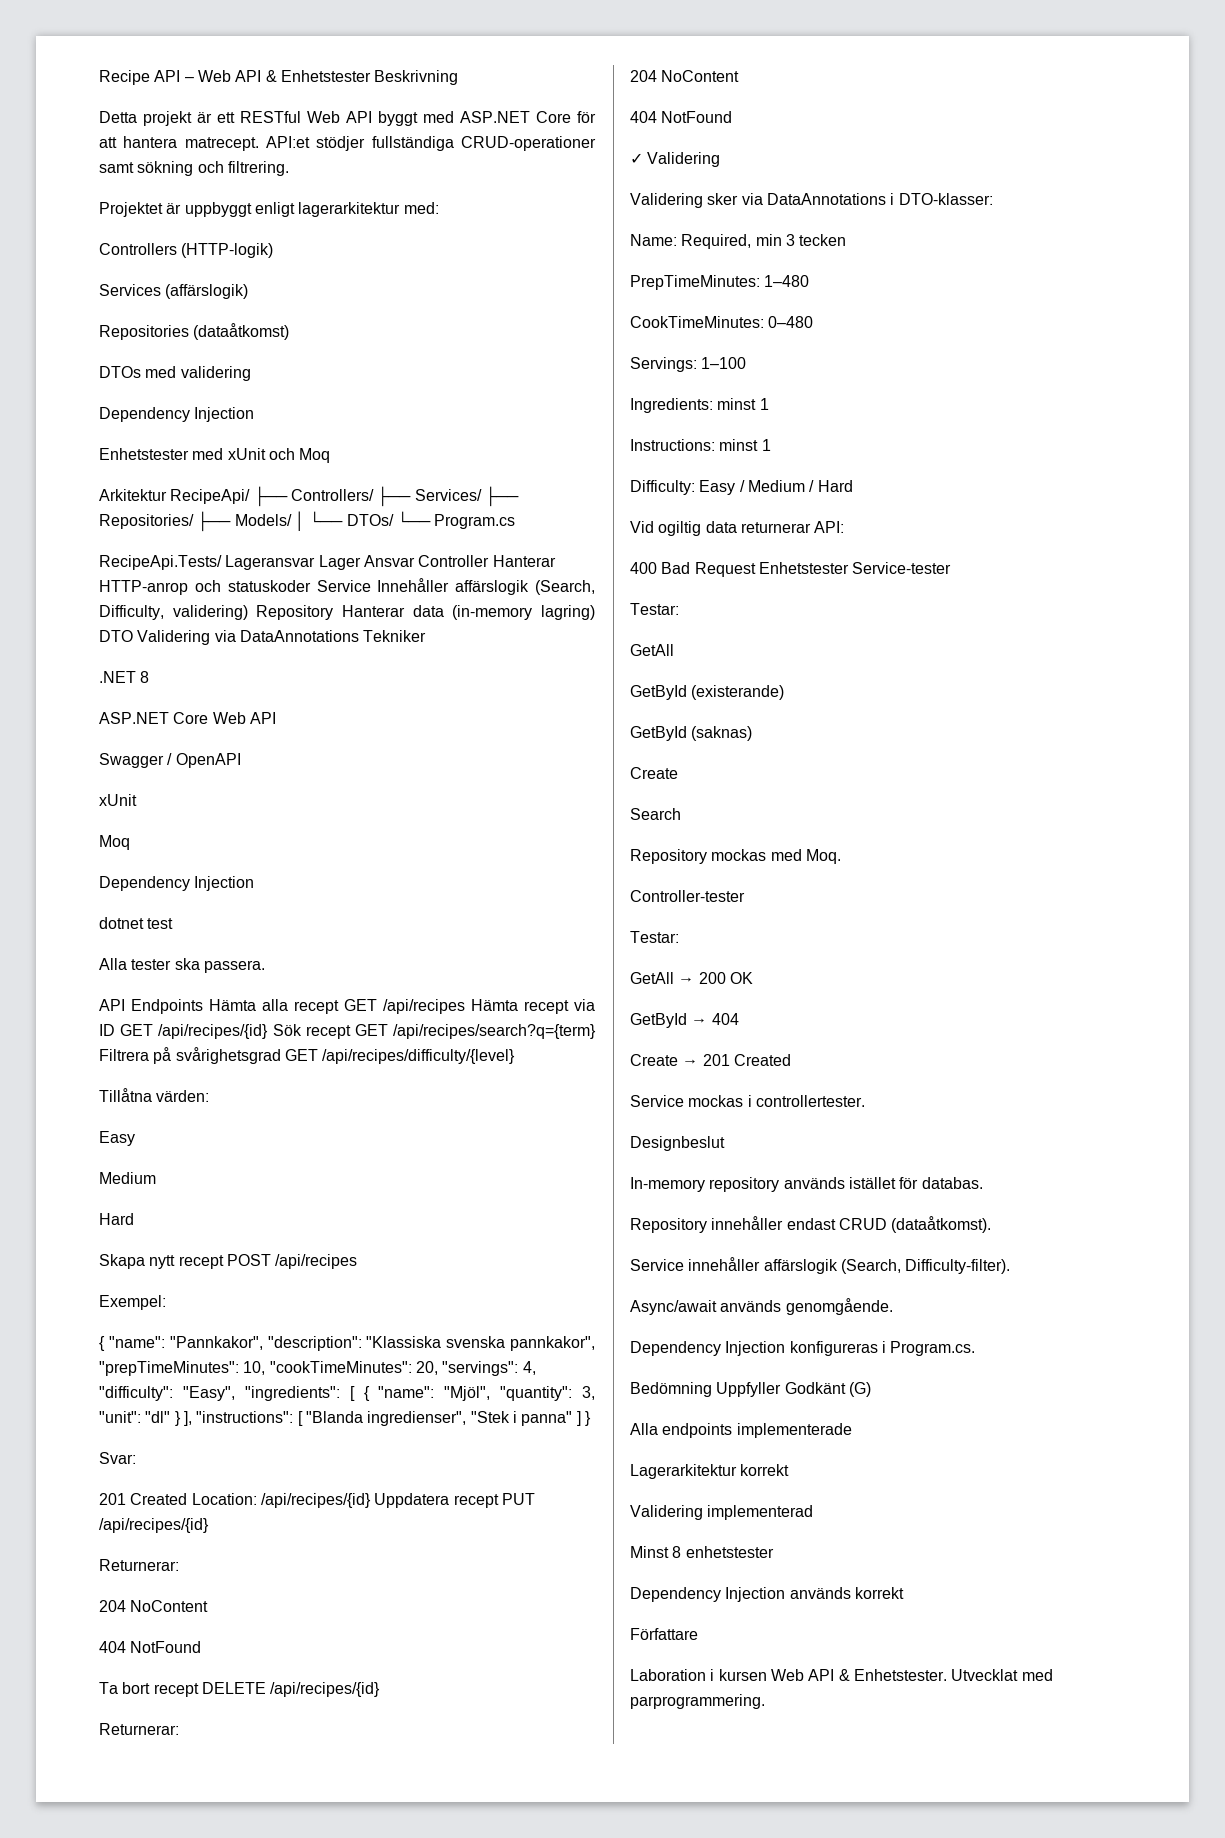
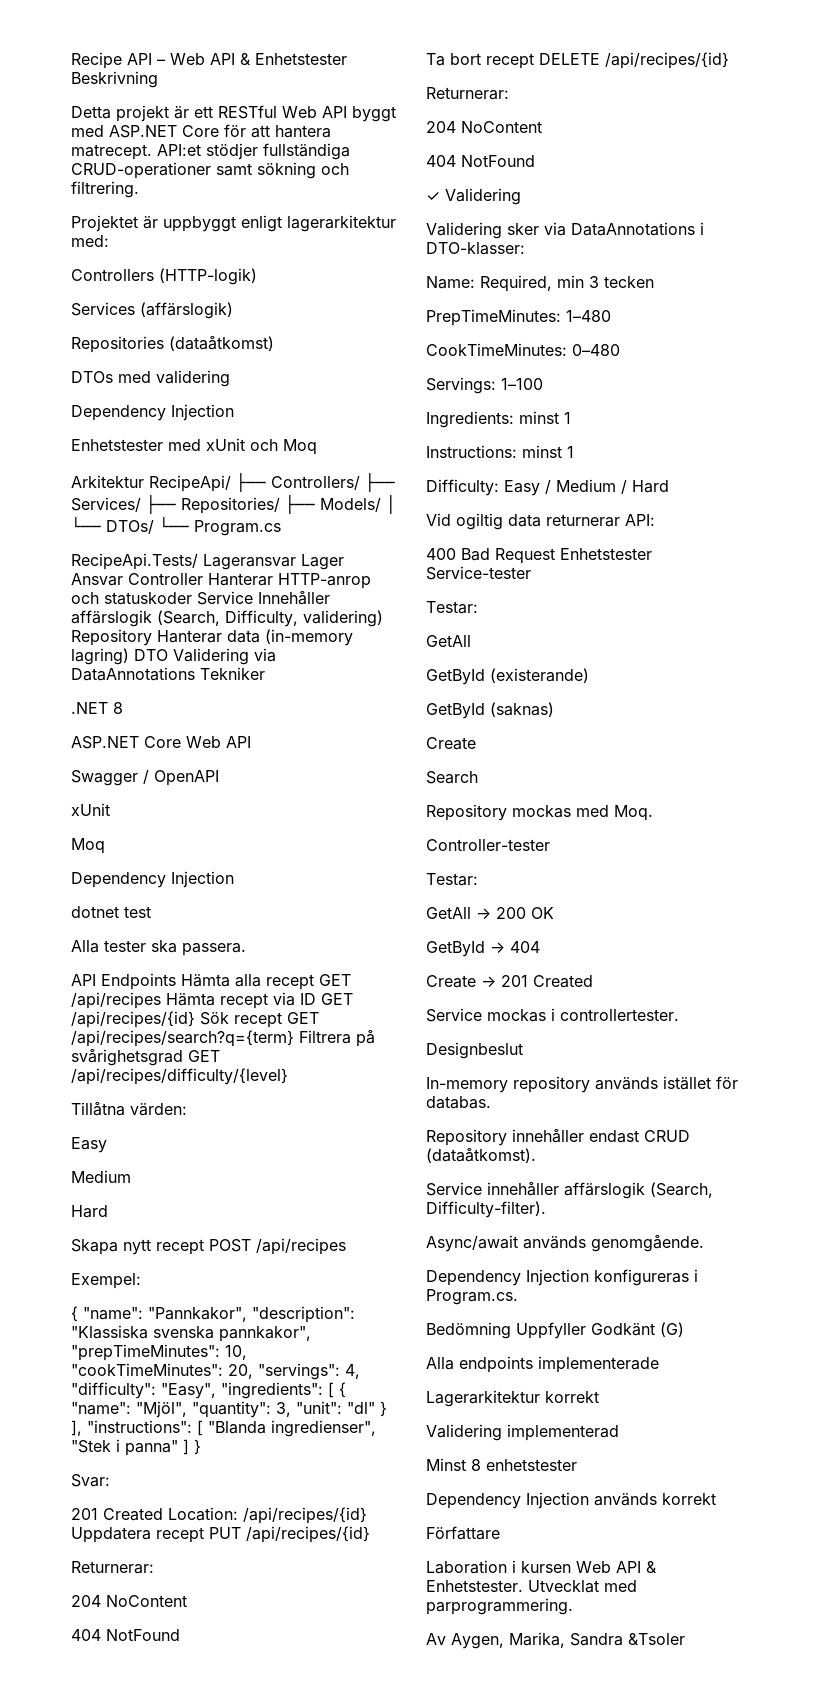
+ Av Aygen, Marika, Sandra &Tsoler

